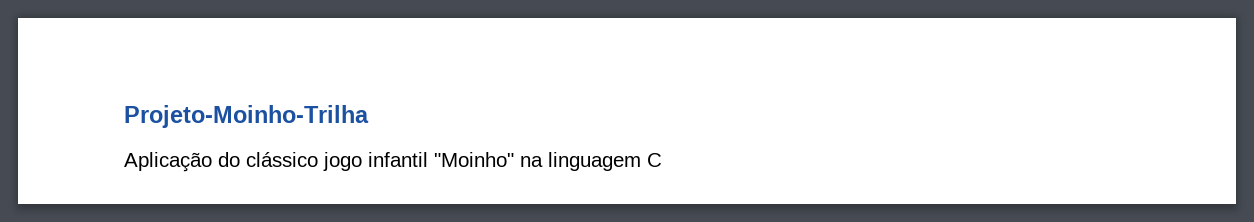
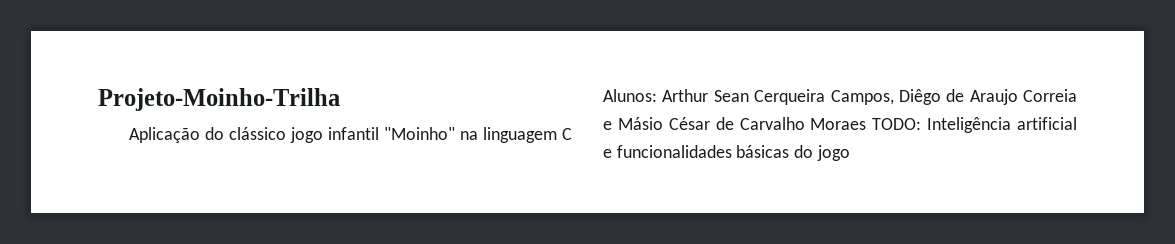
- Aplicação do clássico jogo infantil "Moinho" na linguagem C
+ Aplicação do clássico jogo infantil "Moinho" na linguagem C Alunos: Arthur Sean Cerqueira Campos, Diêgo de Araujo Correia e Másio César de Carvalho Moraes TODO: Inteligência artificial e funcionalidades básicas do jogo

